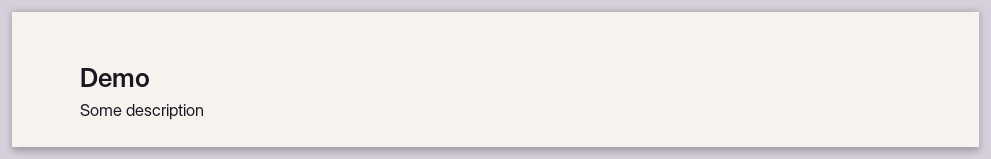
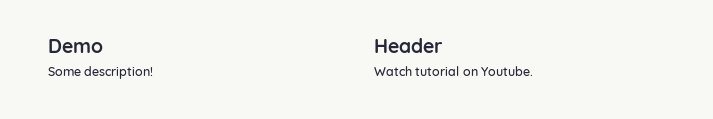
- Some description
+ Some description!
+ Header
+ Watch tutorial on Youtube.

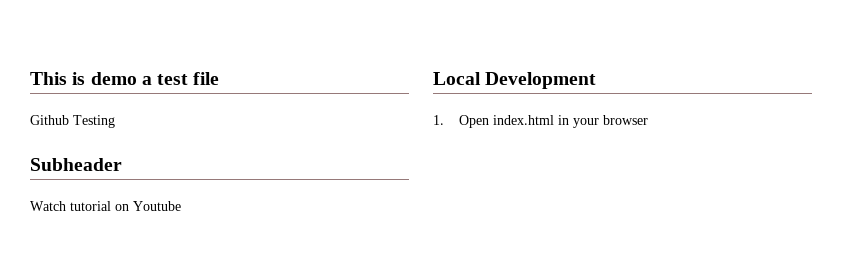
- Demo
- Some description!
- Header
- Watch tutorial on Youtube.
+ This is demo a test file
+ Github Testing
+ Subheader
+ Watch tutorial on Youtube
+ Local Development
+ 1. Open index.html in your browser

